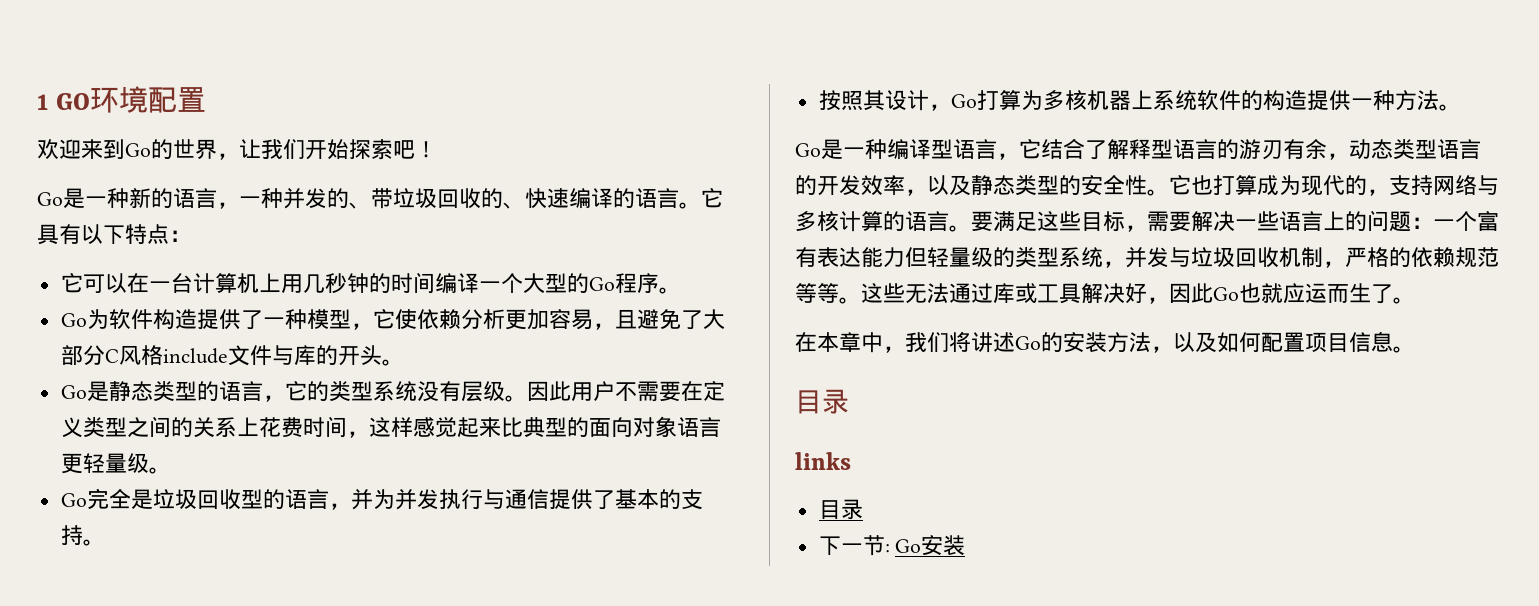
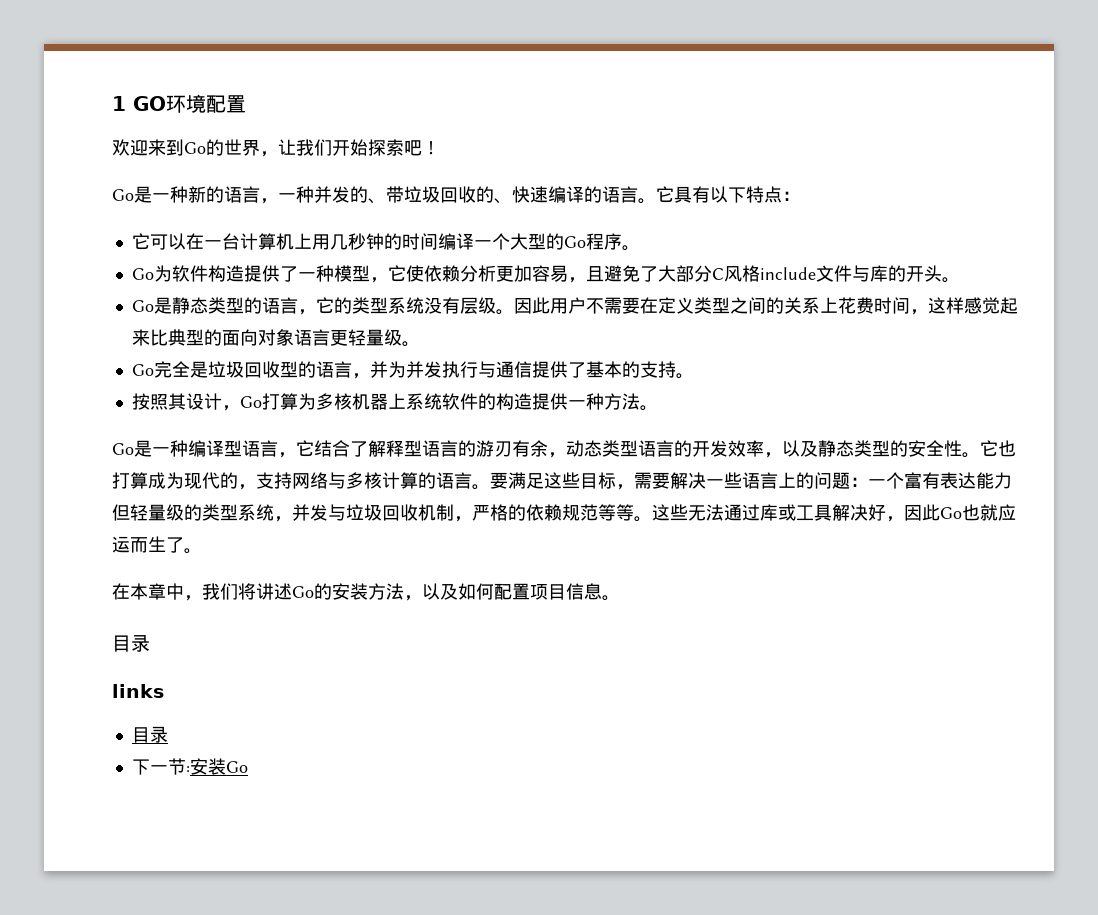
- 下一节: Go安装
+ 下一节:安装Go

